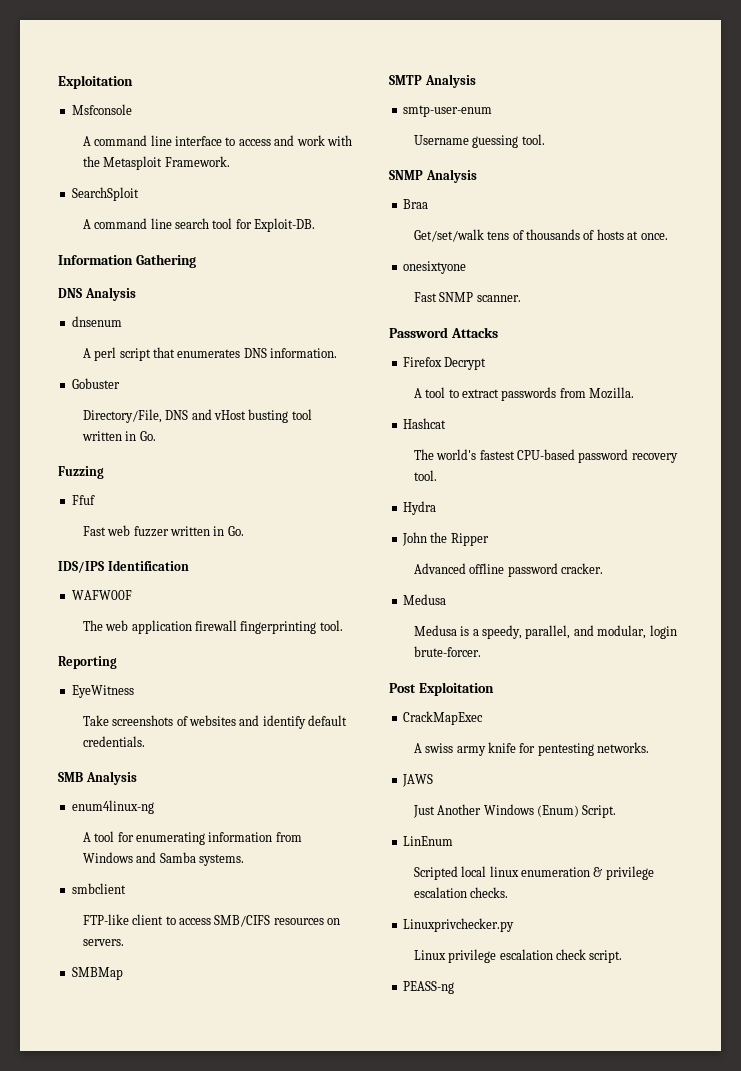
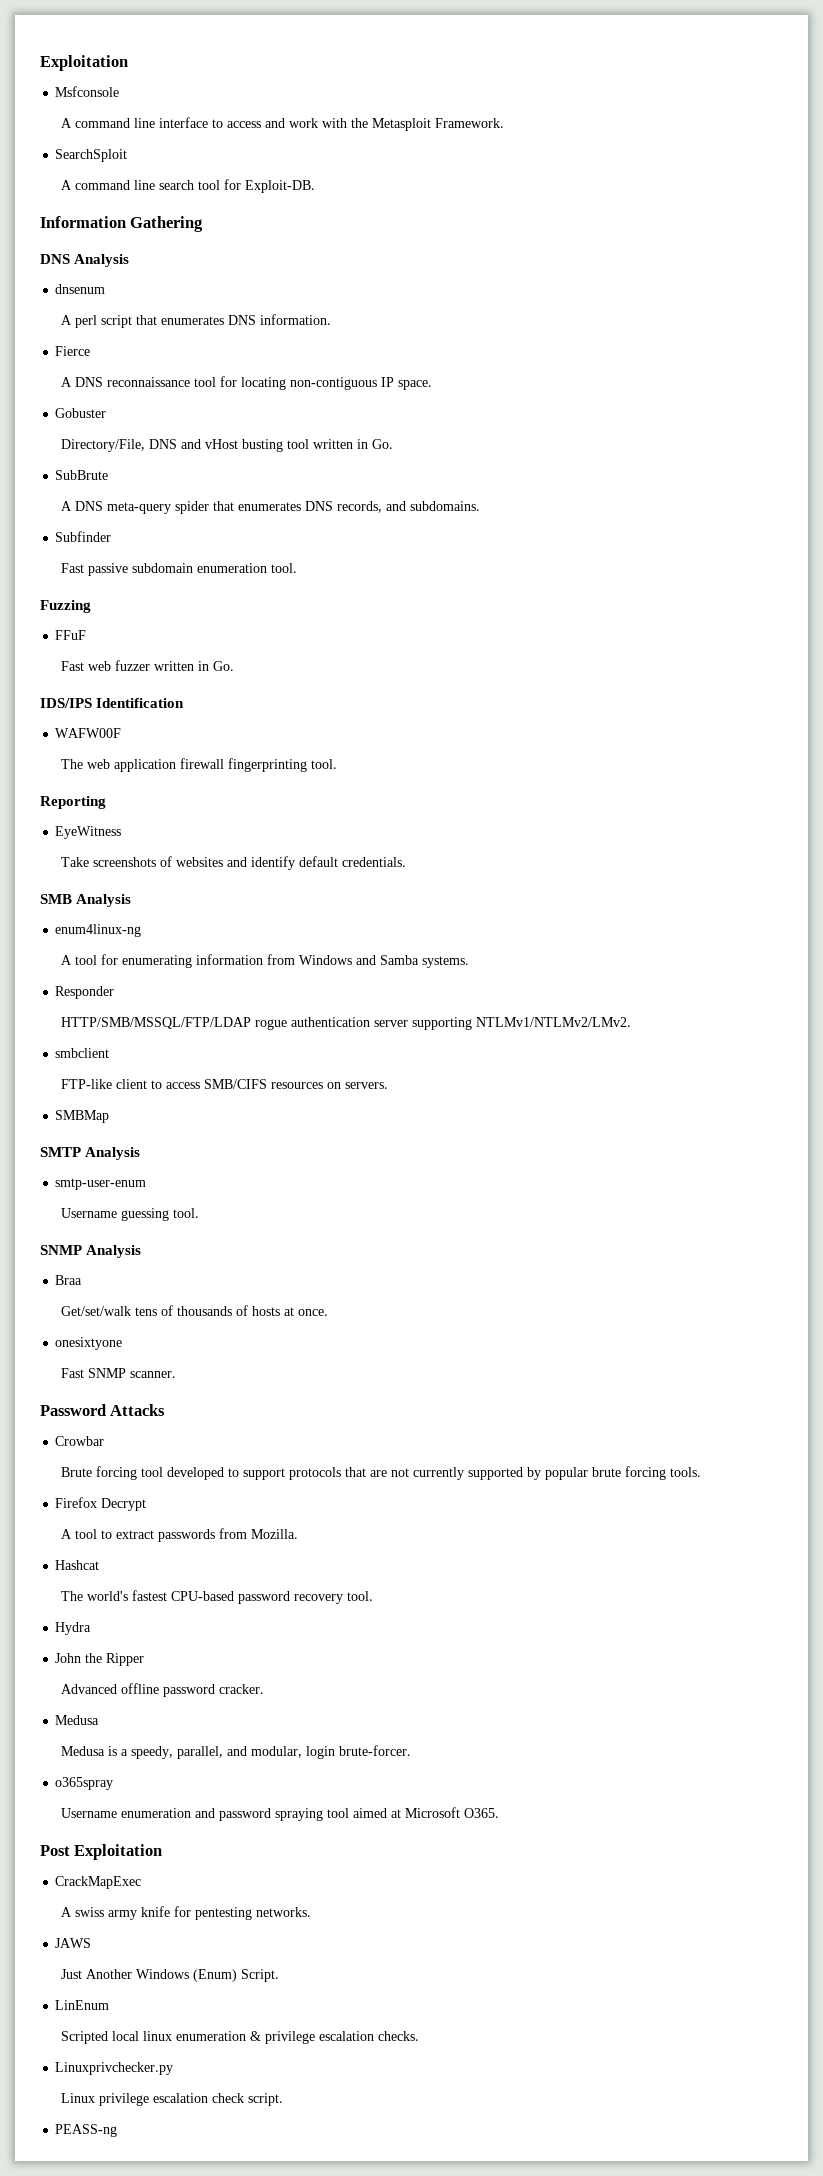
+ Fierce
+ A DNS reconnaissance tool for locating non-contiguous IP space.
+ SubBrute
+ A DNS meta-query spider that enumerates DNS records, and subdomains.
+ Subfinder
+ Fast passive subdomain enumeration tool.
- Ffuf
+ FFuF
+ Responder
+ HTTP/SMB/MSSQL/FTP/LDAP rogue authentication server supporting NTLMv1/NTLMv2/LMv2.
+ Crowbar
+ Brute forcing tool developed to support protocols that are not currently supported by popular brute forcing tools.
+ o365spray
+ Username enumeration and password spraying tool aimed at Microsoft O365.

